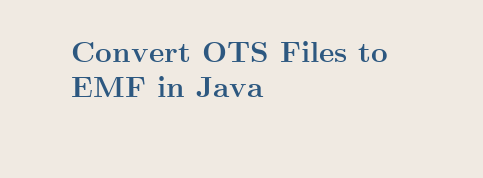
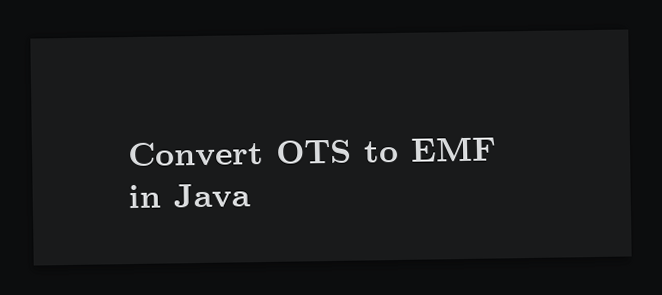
- Convert OTS Files to EMF in Java
+ Convert OTS to EMF in Java

